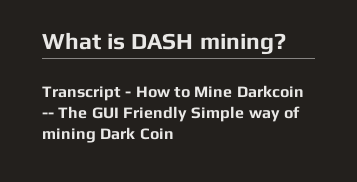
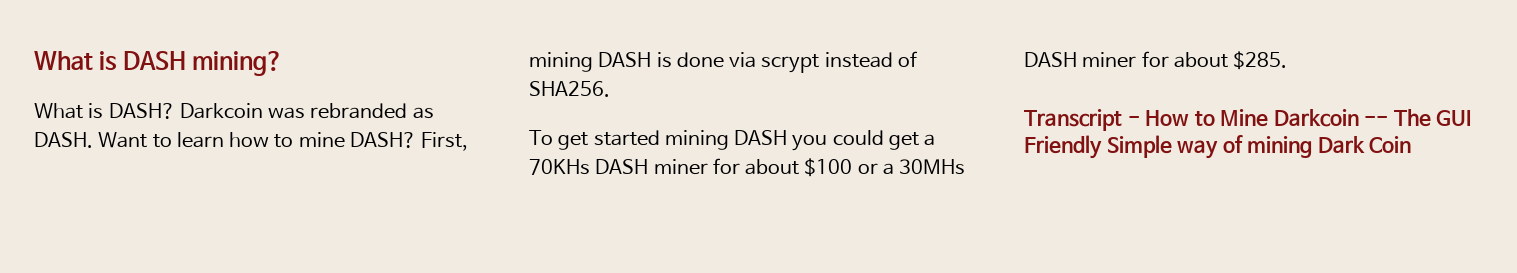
+ What is DASH? Darkcoin was rebranded as DASH. Want to learn how to mine DASH? First, mining DASH is done via scrypt instead of SHA256.
+ To get started mining DASH you could get a 70KHs DASH miner for about $100 or a 30MHs DASH miner for about $285.

